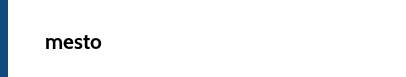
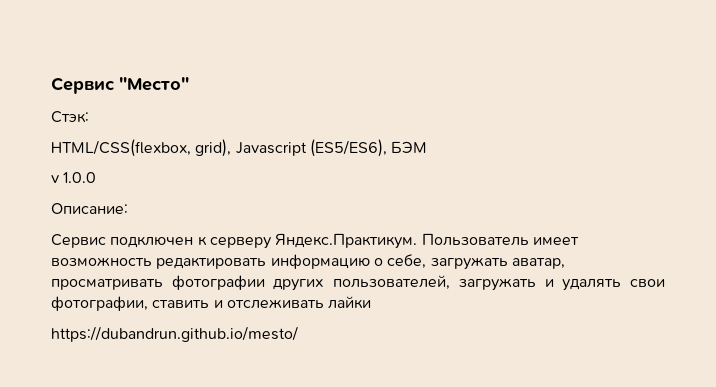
- mesto
+ Сервис "Место"
+ Стэк:
+ HTML/CSS(flexbox, grid), Javascript (ES5/ES6), БЭМ
+ v 1.0.0
+ Описание:
+ Сервис подключен к серверу Яндекс.Практикум. Пользователь имеет возможность редактировать информацию о себе, загружать аватар, просматривать фотографии других пользователей, загружать и удалять свои фотографии, ставить и отслеживать лайки
+ https://dubandrun.github.io/mesto/

